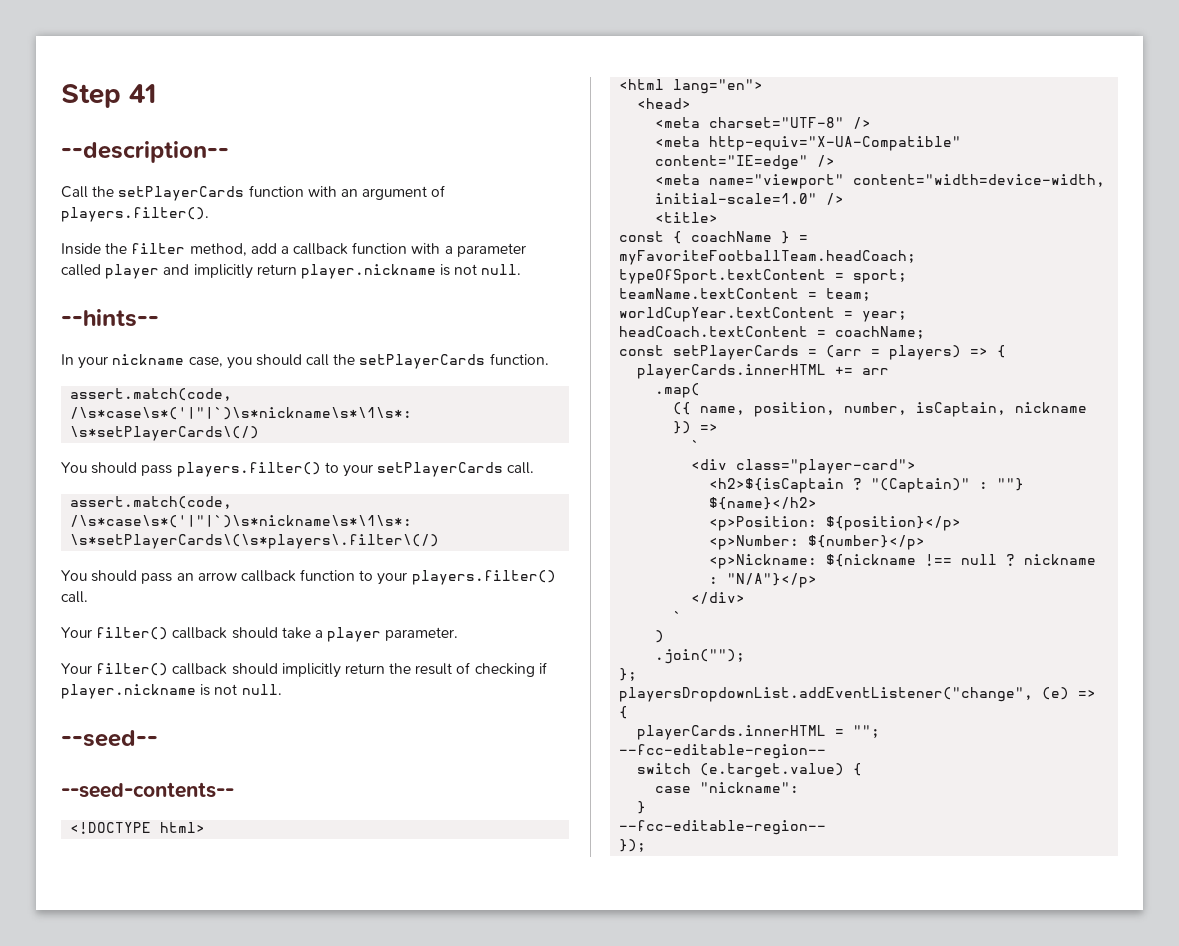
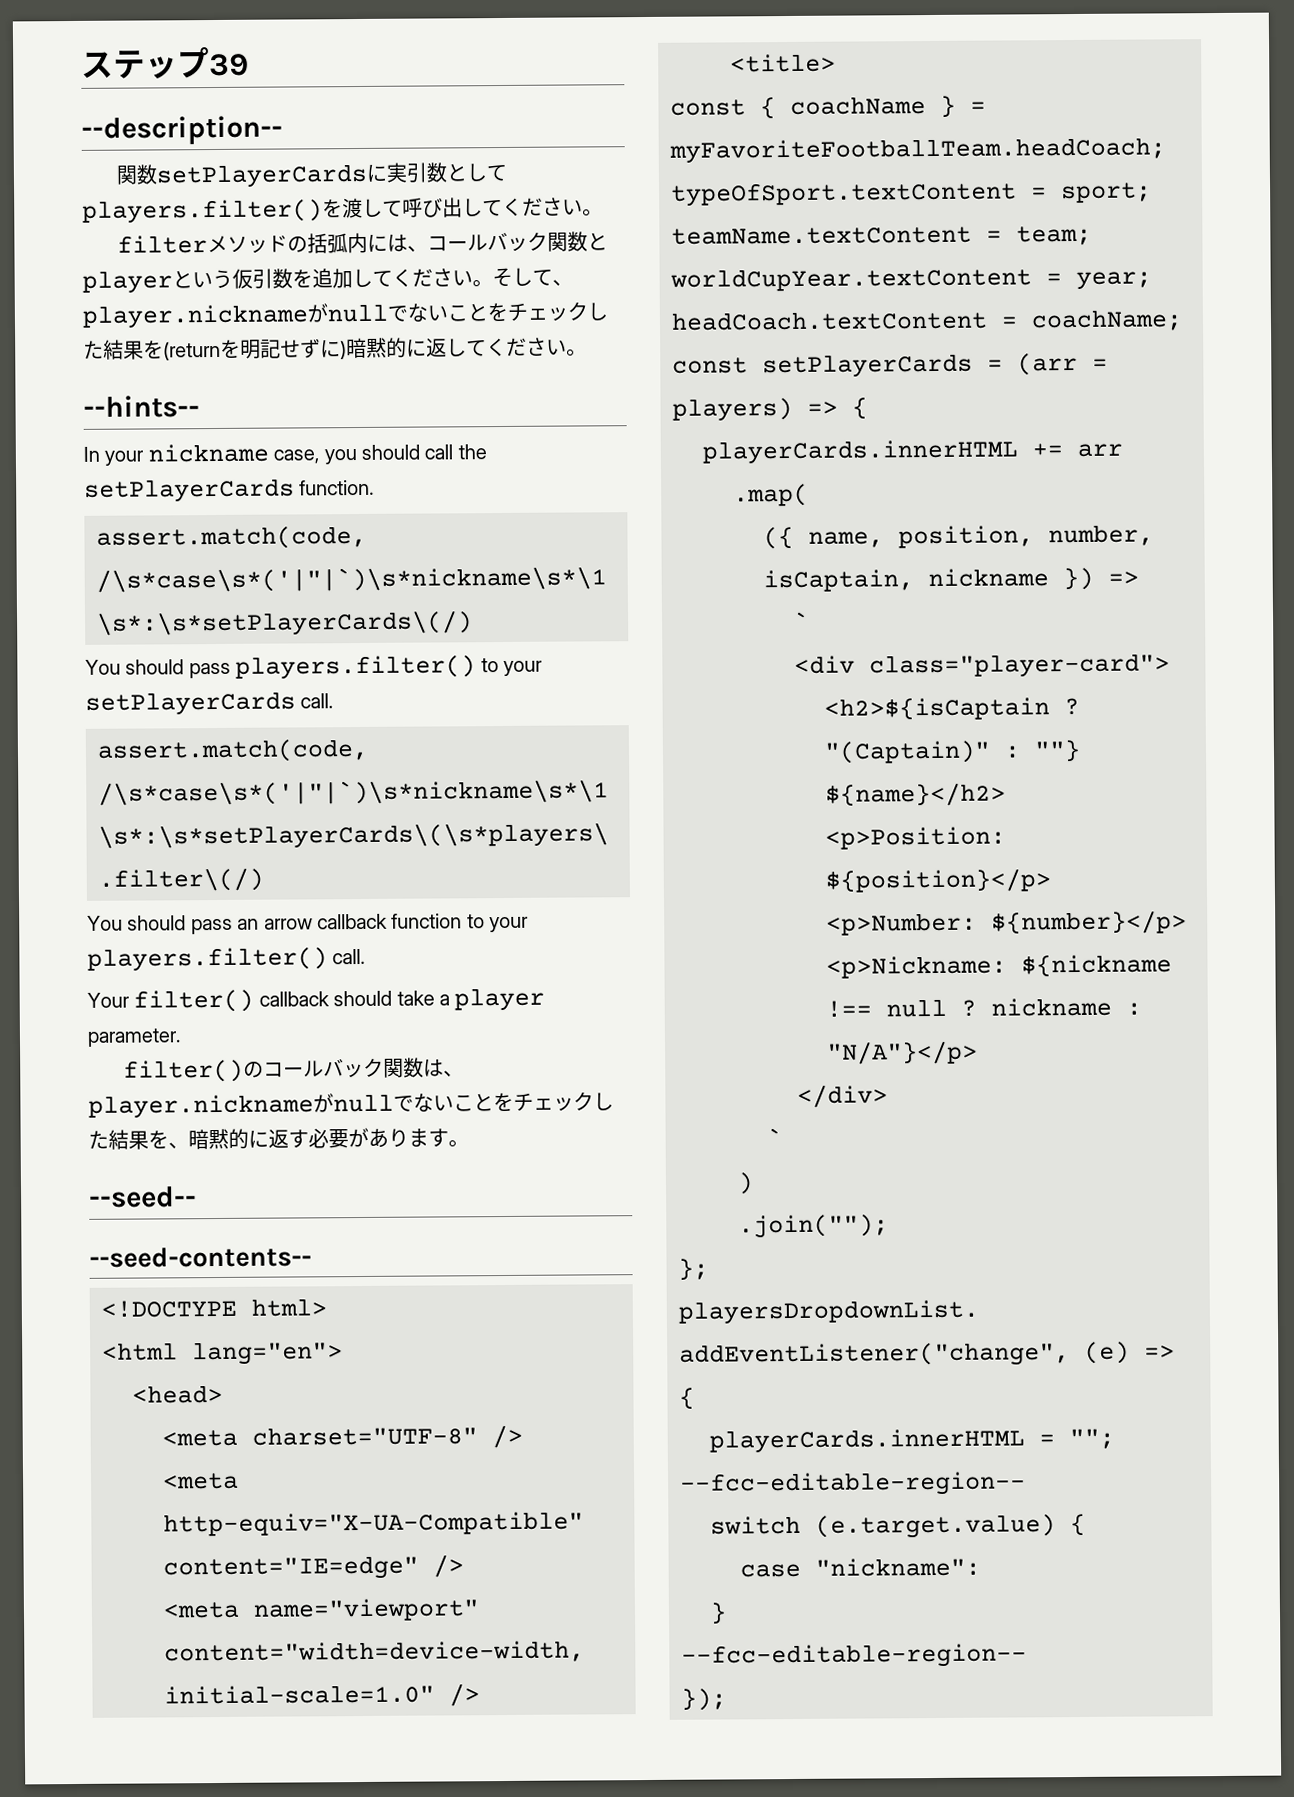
- Step 41
+ ステップ39
  --description--
- Call the setPlayerCards function with an argument of players.filter().
- Inside the filter method, add a callback function with a parameter called player and implicitly return player.nickname is not null.
+ 関数setPlayerCardsに実引数としてplayers.filter()を渡して呼び出してください。
+ filterメソッドの括弧内には、コールバック関数とplayerという仮引数を追加してください。そして、player.nicknameがnullでないことをチェックした結果を(returnを明記せずに)暗黙的に返してください。
- Your filter() callback should implicitly return the result of checking if player.nickname is not null.
+ filter()のコールバック関数は、player.nicknameがnullでないことをチェックした結果を、暗黙的に返す必要があります。

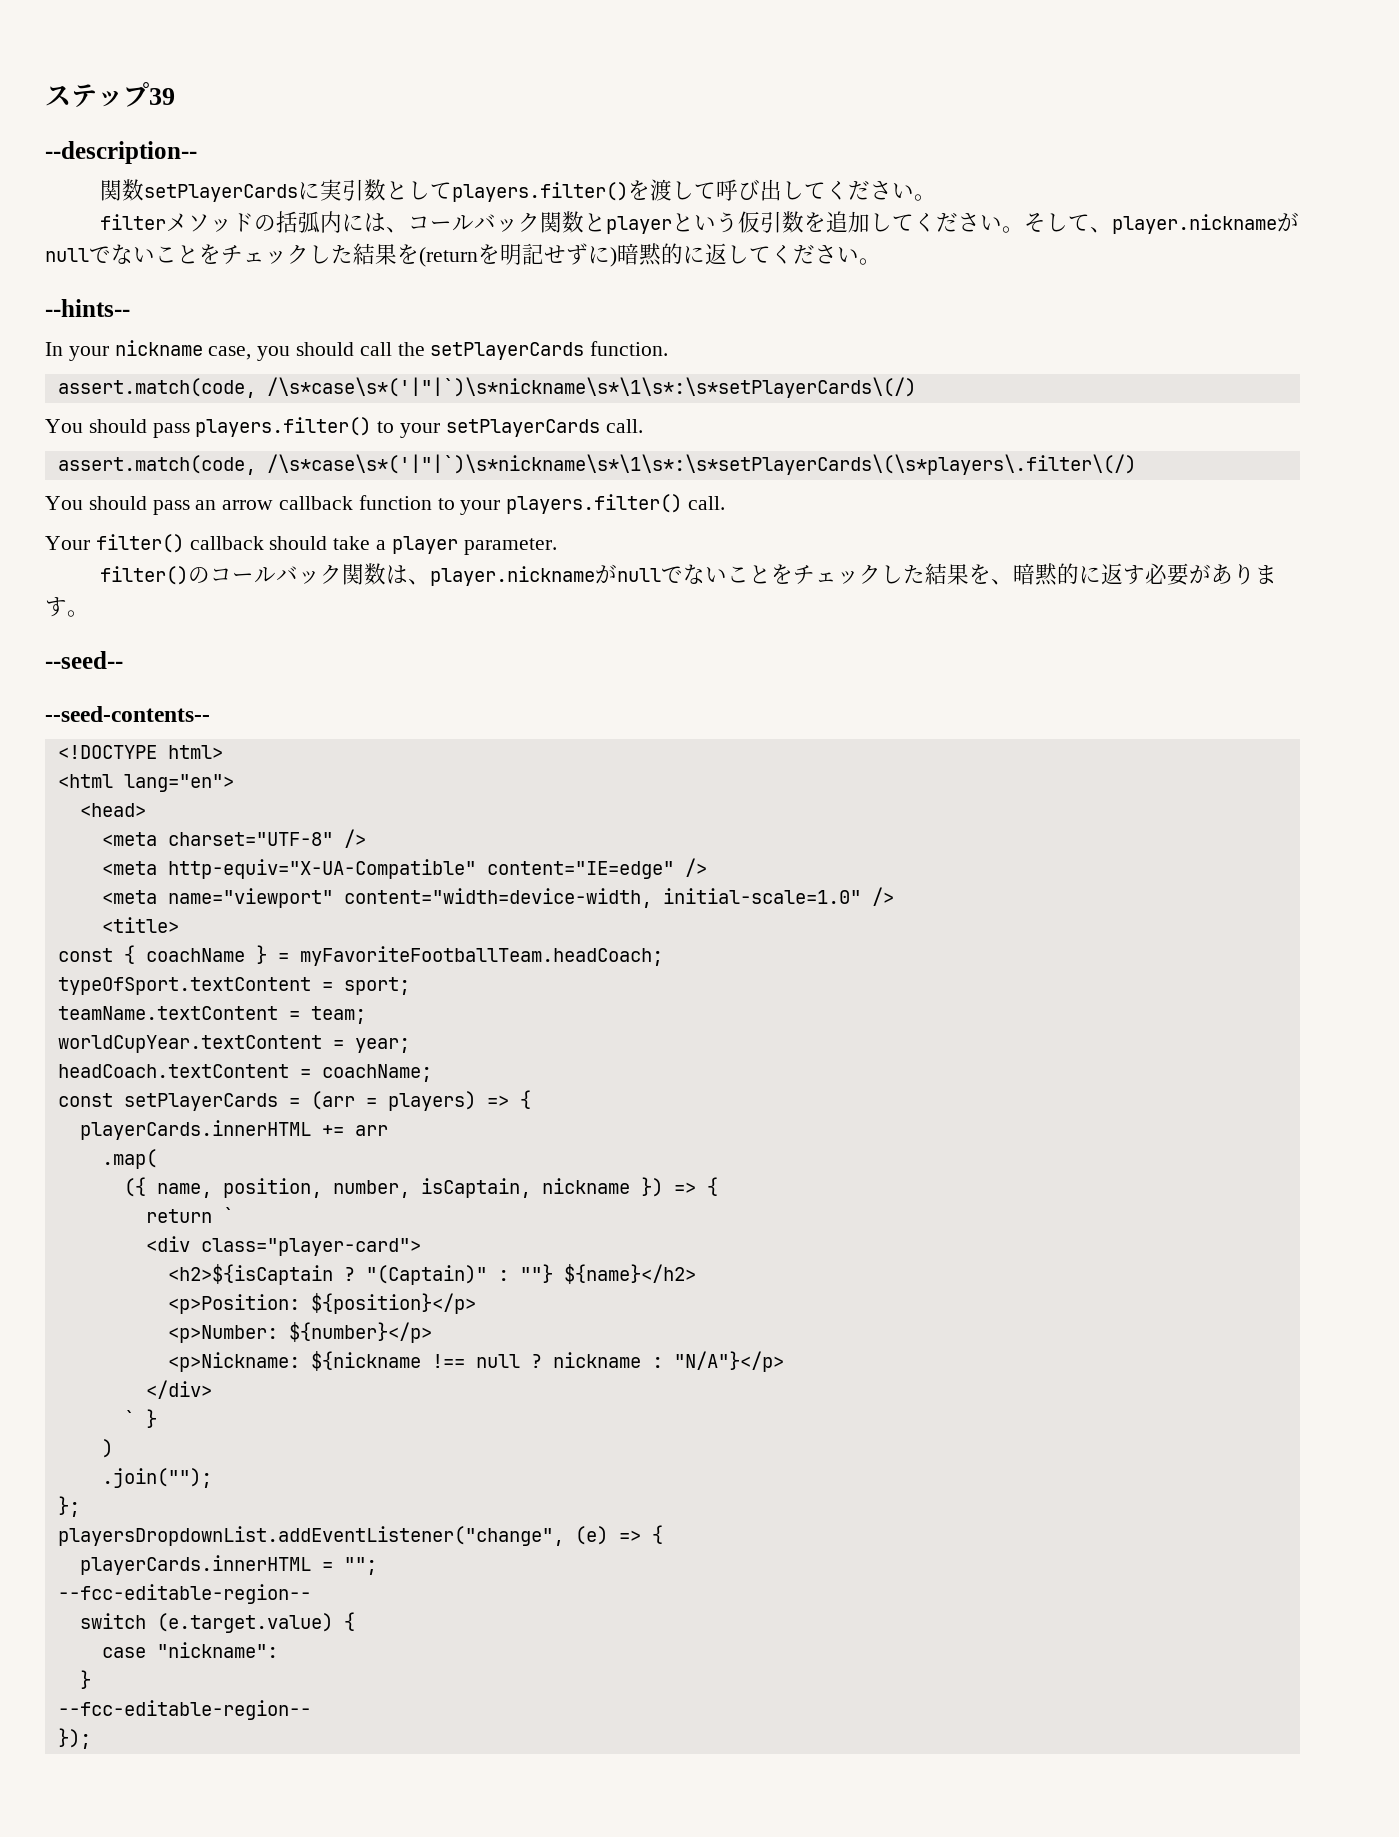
- ({ name, position, number, isCaptain, nickname }) =>
- `
+ ({ name, position, number, isCaptain, nickname }) => {
+ return `
  </div>
- `
+ ` }

